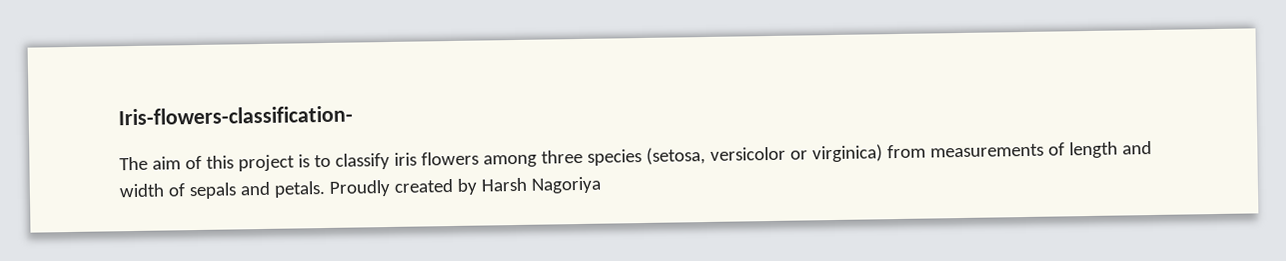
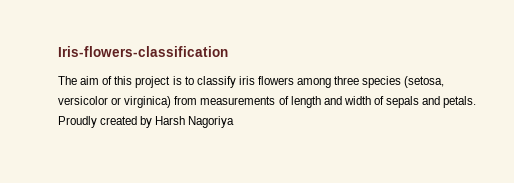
- Iris-flowers-classification-
+ Iris-flowers-classification

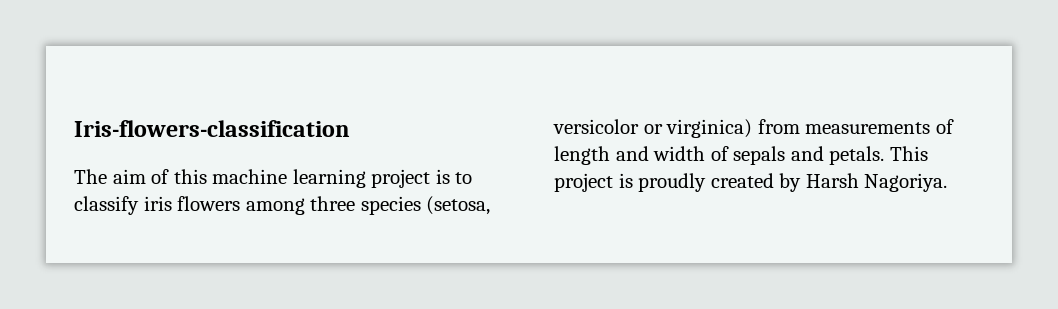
- The aim of this project is to classify iris flowers among three species (setosa, versicolor or virginica) from measurements of length and width of sepals and petals.
+ The aim of this machine learning project is to classify iris flowers among three species (setosa, versicolor or virginica) from measurements of length and width of sepals and petals.
- Proudly created by Harsh Nagoriya
+ This project is proudly created by Harsh Nagoriya.

